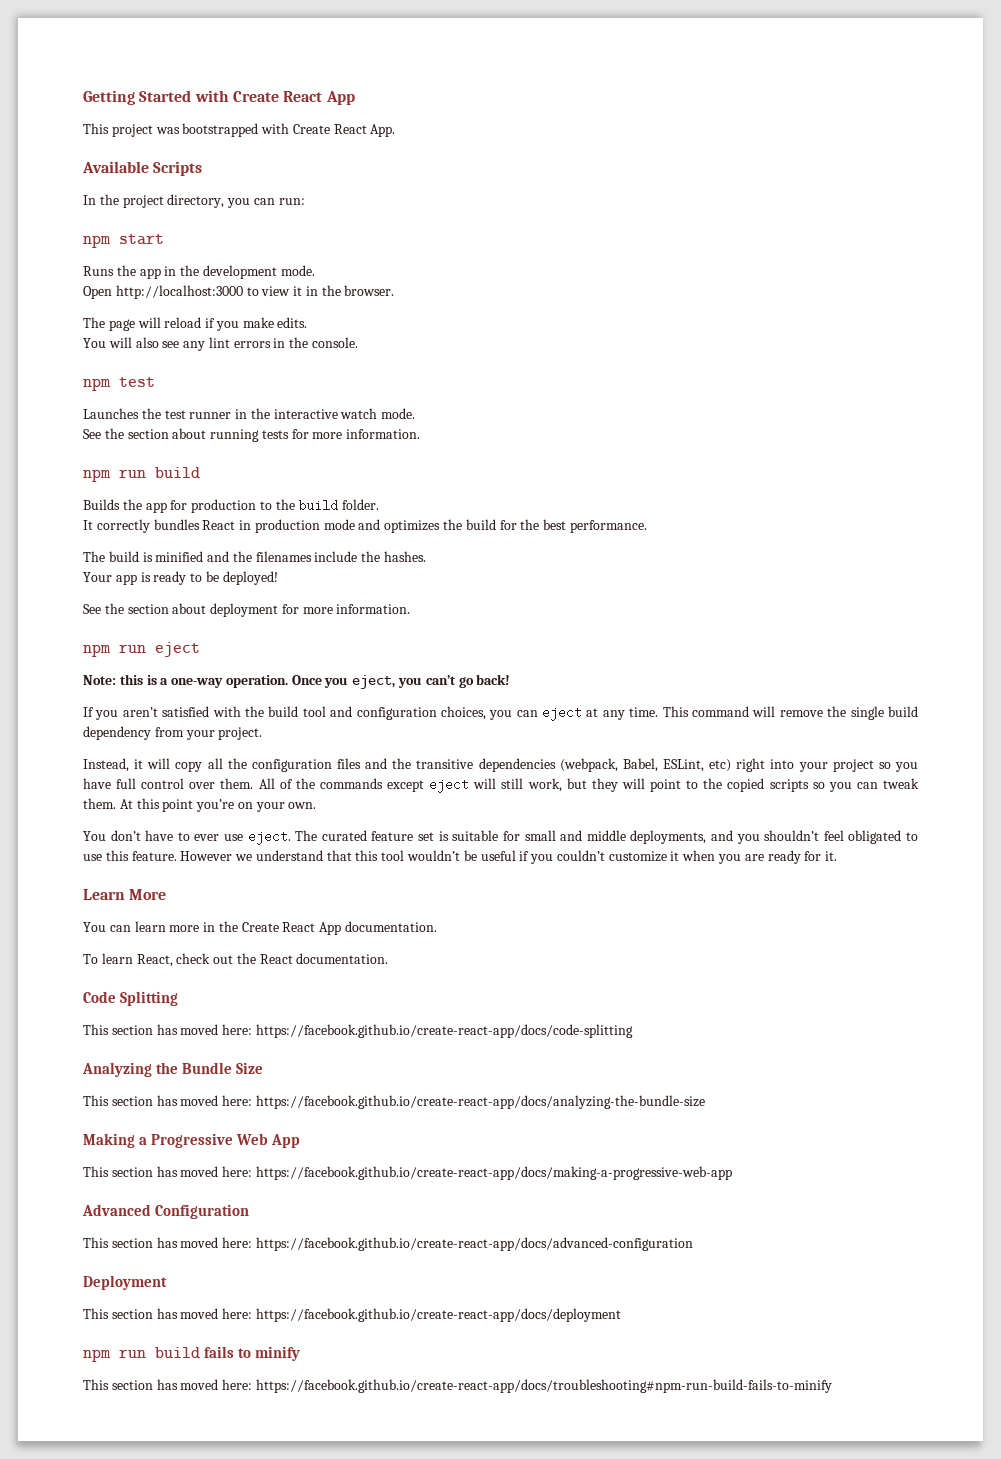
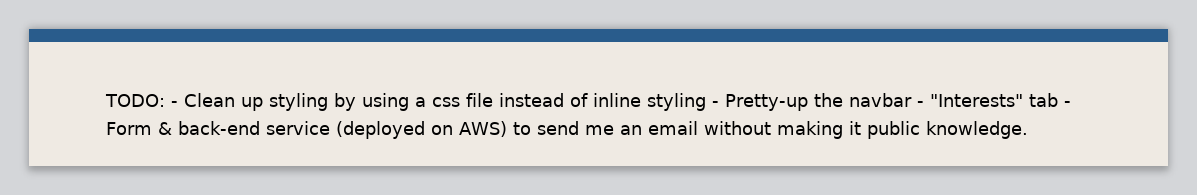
- Getting Started with Create React App
- This project was bootstrapped with Create React App.
- Available Scripts
- In the project directory, you can run:
- npm start
- Runs the app in the development mode.
- Open http://localhost:3000 to view it in the browser.
- The page will reload if you make edits.
- You will also see any lint errors in the console.
- npm test
- Launches the test runner in the interactive watch mode.
- See the section about running tests for more information.
- npm run build
- Builds the app for production to the build folder.
- It correctly bundles React in production mode and optimizes the build for the best performance.
- The build is minified and the filenames include the hashes.
- Your app is ready to be deployed!
- See the section about deployment for more information.
- npm run eject
- Note: this is a one-way operation. Once you eject, you can’t go back!
- If you aren’t satisfied with the build tool and configuration choices, you can eject at any time. This command will remove the single build dependency from your project.
- Instead, it will copy all the configuration files and the transitive dependencies (webpack, Babel, ESLint, etc) right into your project so you have full control over them. All of the commands except eject will still work, but they will point to the copied scripts so you can tweak them. At this point you’re on your own.
- You don’t have to ever use eject. The curated feature set is suitable for small and middle deployments, and you shouldn’t feel obligated to use this feature. However we understand that this tool wouldn’t be useful if you couldn’t customize it when you are ready for it.
- Learn More
- You can learn more in the Create React App documentation.
- To learn React, check out the React documentation.
- Code Splitting
- This section has moved here: https://facebook.github.io/create-react-app/docs/code-splitting
- Analyzing the Bundle Size
- This section has moved here: https://facebook.github.io/create-react-app/docs/analyzing-the-bundle-size
- Making a Progressive Web App
- This section has moved here: https://facebook.github.io/create-react-app/docs/making-a-progressive-web-app
- Advanced Configuration
- This section has moved here: https://facebook.github.io/create-react-app/docs/advanced-configuration
- Deployment
- This section has moved here: https://facebook.github.io/create-react-app/docs/deployment
- npm run build fails to minify
- This section has moved here: https://facebook.github.io/create-react-app/docs/troubleshooting#npm-run-build-fails-to-minify
+ TODO: - Clean up styling by using a css file instead of inline styling - Pretty-up the navbar - "Interests" tab - Form & back-end service (deployed on AWS) to send me an email without making it public knowledge.

